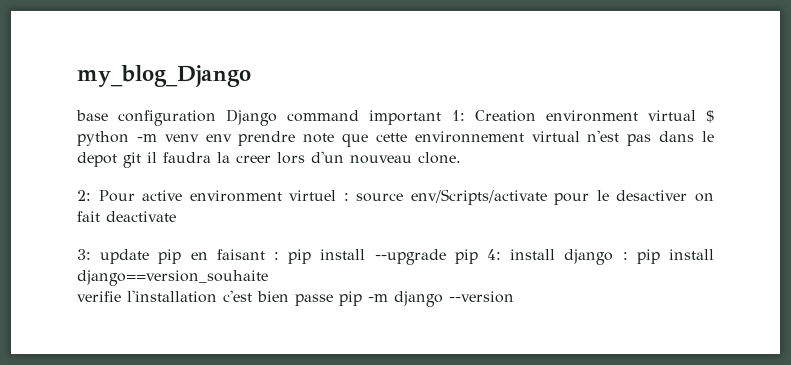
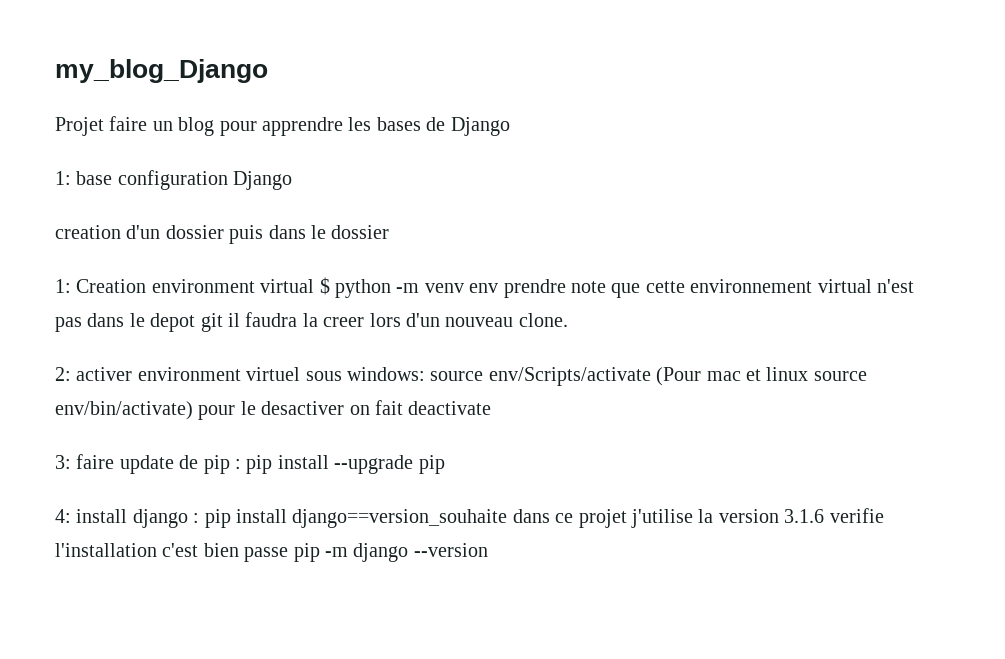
- base configuration Django command important 1: Creation environment virtual $ python -m venv env prendre note que cette environnement virtual n'est pas dans le depot git il faudra la creer lors d'un nouveau clone.
+ Projet faire un blog pour apprendre les bases de Django
+ 1: base configuration Django
+ creation d'un dossier puis dans le dossier
+ 1: Creation environment virtual $ python -m venv env prendre note que cette environnement virtual n'est pas dans le depot git il faudra la creer lors d'un nouveau clone.
- 2: Pour active environment virtuel : source env/Scripts/activate pour le desactiver on fait deactivate
+ 2: activer environment virtuel sous windows: source env/Scripts/activate (Pour mac et linux source env/bin/activate) pour le desactiver on fait deactivate
- 3: update pip en faisant : pip install --upgrade pip 4: install django : pip install django==version_souhaite
- verifie l'installation c'est bien passe pip -m django --version
+ 3: faire update de pip : pip install --upgrade pip
+ 4: install django : pip install django==version_souhaite dans ce projet j'utilise la version 3.1.6 verifie l'installation c'est bien passe pip -m django --version

